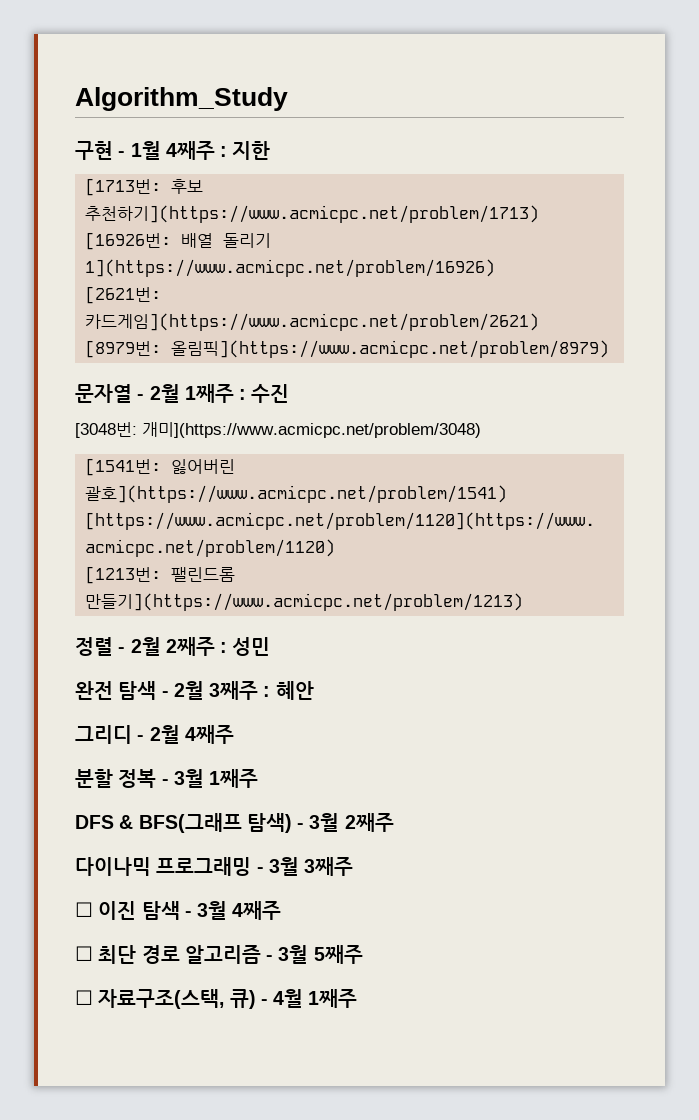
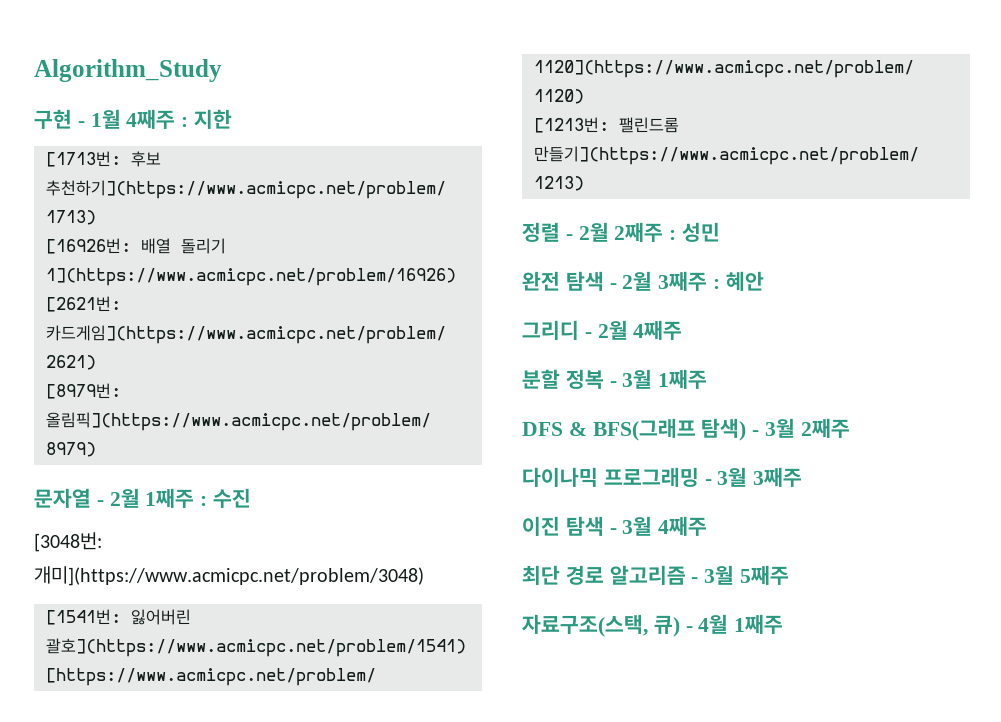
- ☐ 이진 탐색 - 3월 4째주
+ 이진 탐색 - 3월 4째주
- ☐ 최단 경로 알고리즘 - 3월 5째주
+ 최단 경로 알고리즘 - 3월 5째주
- ☐ 자료구조(스택, 큐) - 4월 1째주
+ 자료구조(스택, 큐) - 4월 1째주

